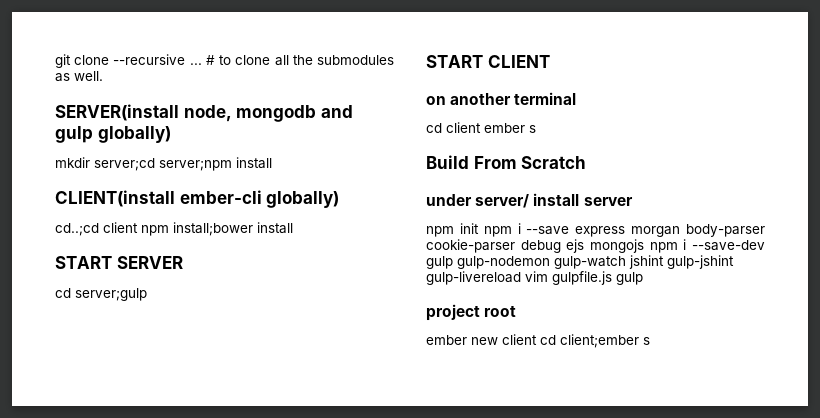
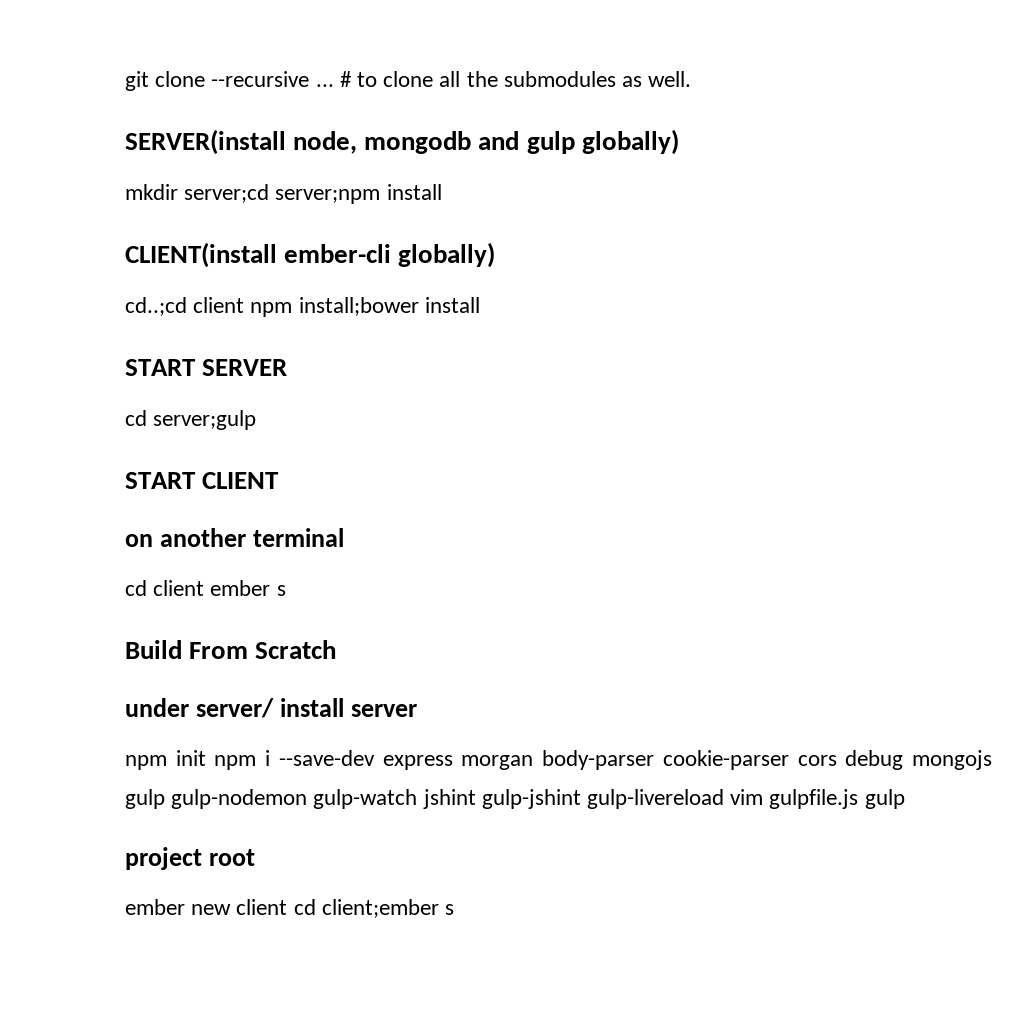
- npm init npm i --save express morgan body-parser cookie-parser debug ejs mongojs npm i --save-dev gulp gulp-nodemon gulp-watch jshint gulp-jshint gulp-livereload vim gulpfile.js gulp
+ npm init npm i --save-dev express morgan body-parser cookie-parser cors debug mongojs gulp gulp-nodemon gulp-watch jshint gulp-jshint gulp-livereload vim gulpfile.js gulp

